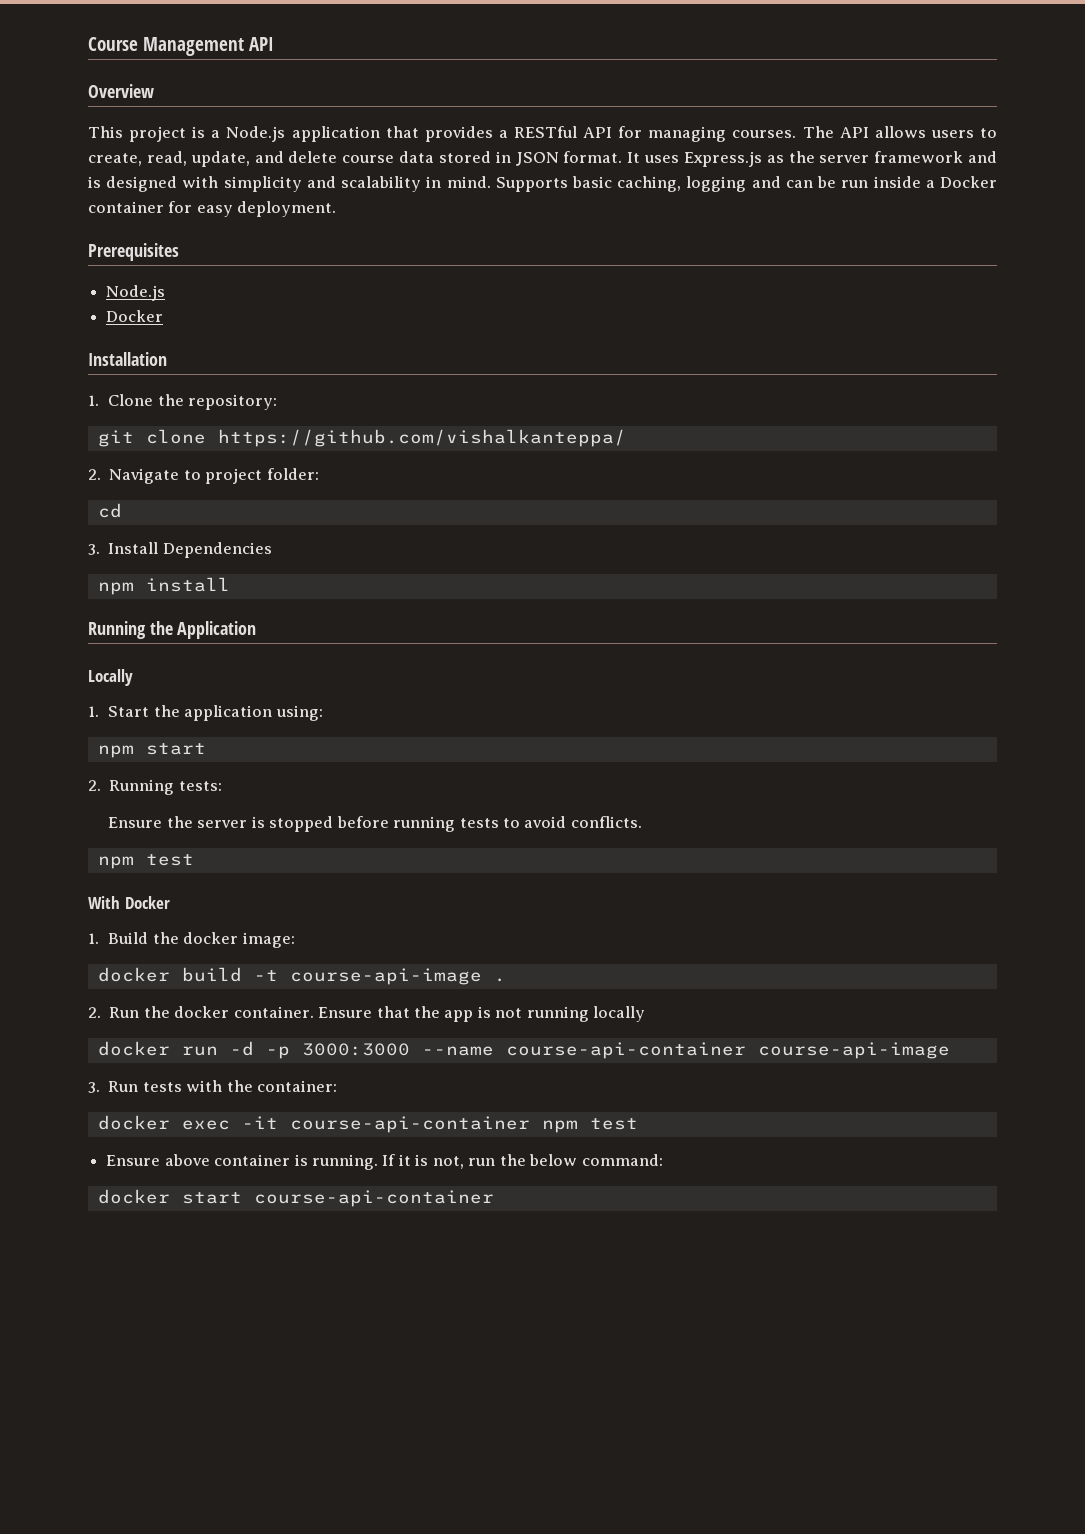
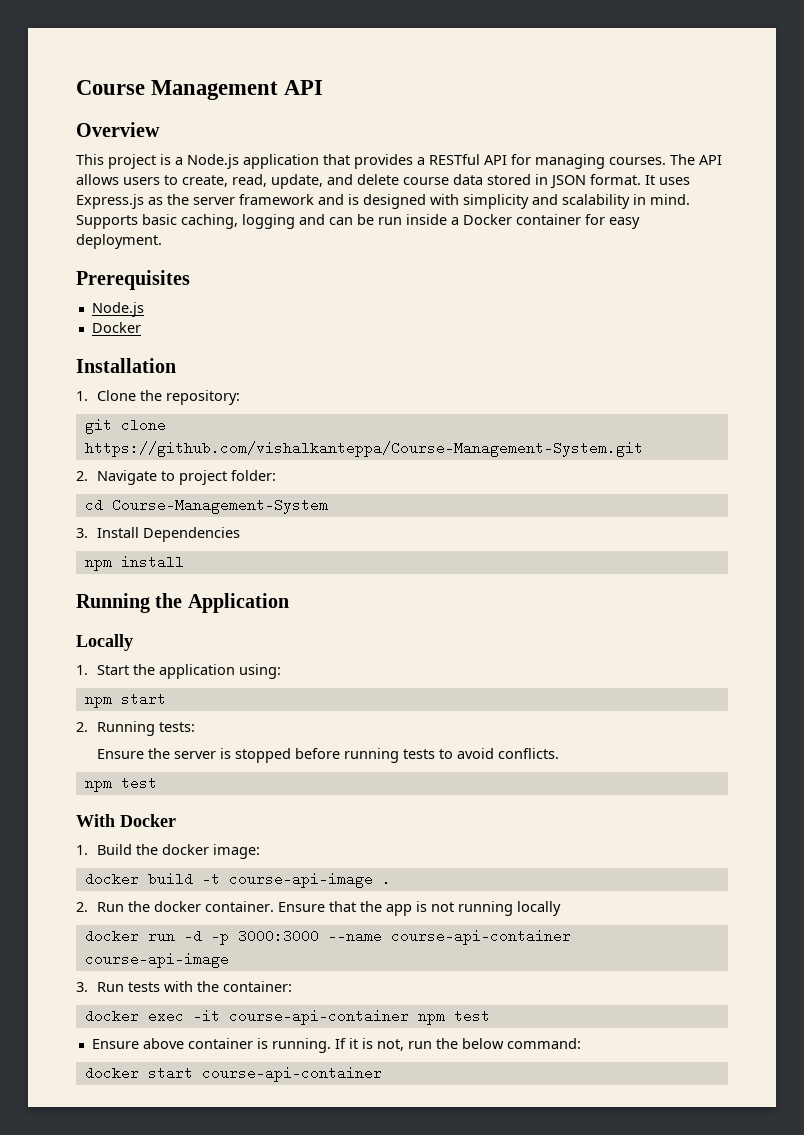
- git clone https://github.com/vishalkanteppa/
+ git clone https://github.com/vishalkanteppa/Course-Management-System.git
- cd
+ cd Course-Management-System

